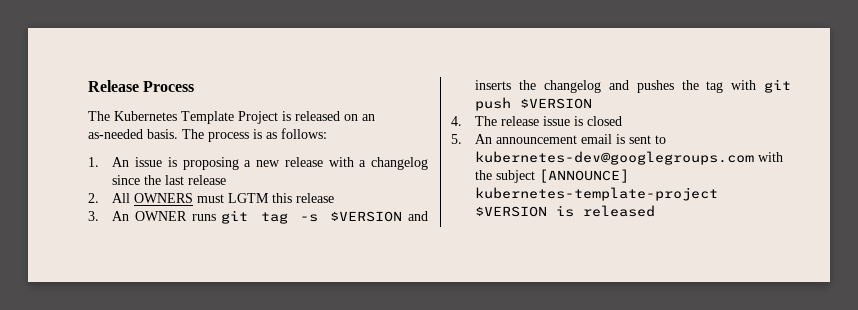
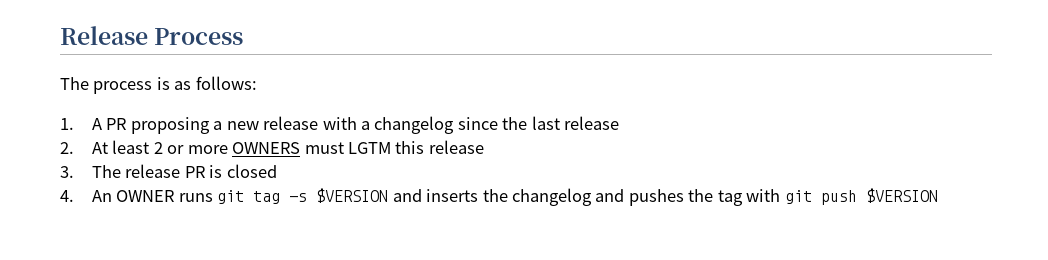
- The Kubernetes Template Project is released on an as-needed basis. The process is as follows:
+ The process is as follows:
- 1. An issue is proposing a new release with a changelog since the last release
+ 1. A PR proposing a new release with a changelog since the last release
- 2. All OWNERS must LGTM this release
+ 2. At least 2 or more OWNERS must LGTM this release
- 3. An OWNER runs git tag -s $VERSION and inserts the changelog and pushes the tag with git push $VERSION
+ 3. The release PR is closed
+ 4. An OWNER runs git tag -s $VERSION and inserts the changelog and pushes the tag with git push $VERSION
- 4. The release issue is closed
- 5. An announcement email is sent to kubernetes-dev@googlegroups.com with the subject [ANNOUNCE] kubernetes-template-project $VERSION is released

